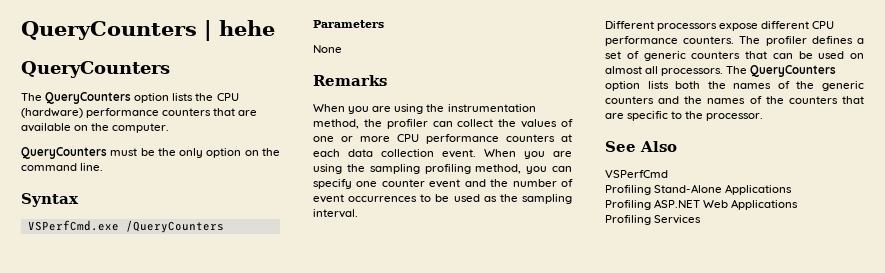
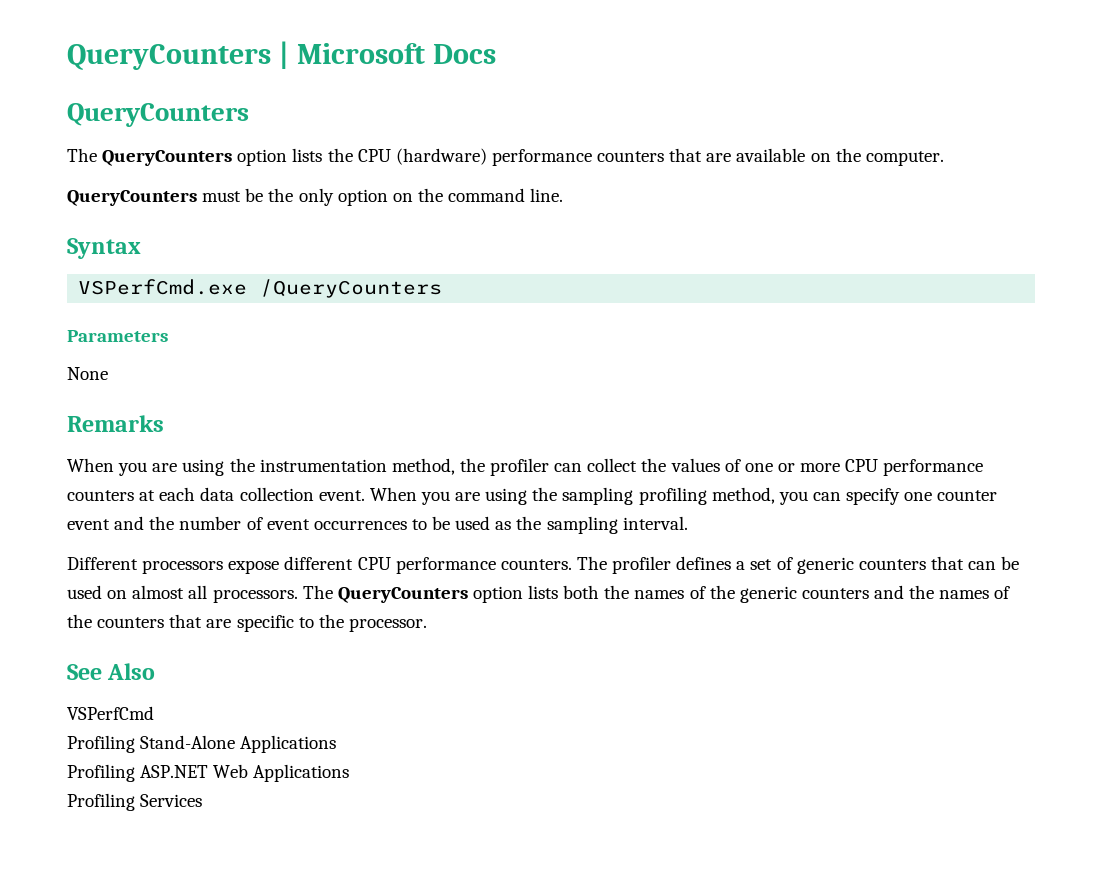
- QueryCounters | hehe
+ QueryCounters | Microsoft Docs

